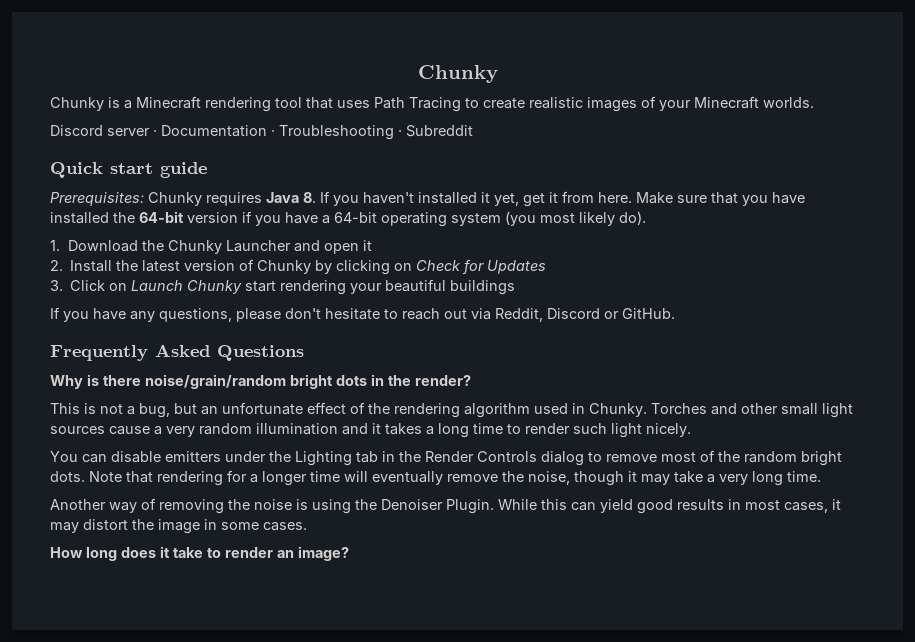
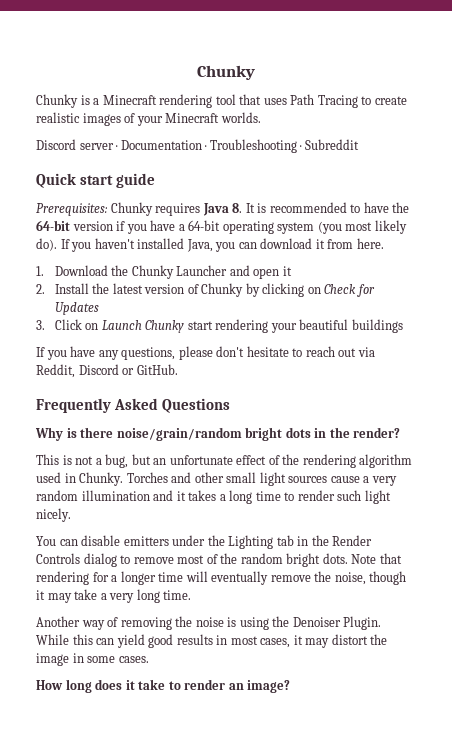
- Prerequisites: Chunky requires Java 8. If you haven't installed it yet, get it from here. Make sure that you have installed the 64-bit version if you have a 64-bit operating system (you most likely do).
+ Prerequisites: Chunky requires Java 8. It is recommended to have the 64-bit version if you have a 64-bit operating system (you most likely do). If you haven't installed Java, you can download it from here.

